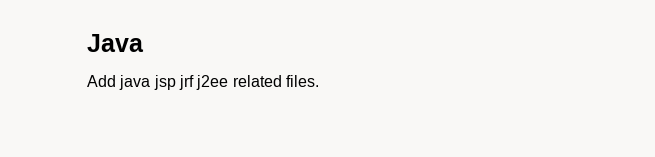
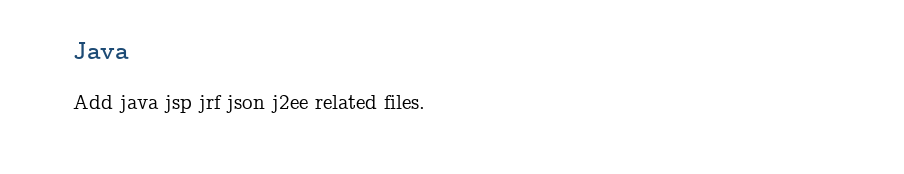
- Add java jsp jrf j2ee related files.
+ Add java jsp jrf json j2ee related files.

